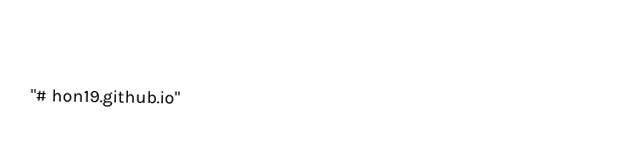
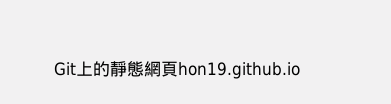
- "# hon19.github.io"
+ Git上的靜態網頁hon19.github.io

